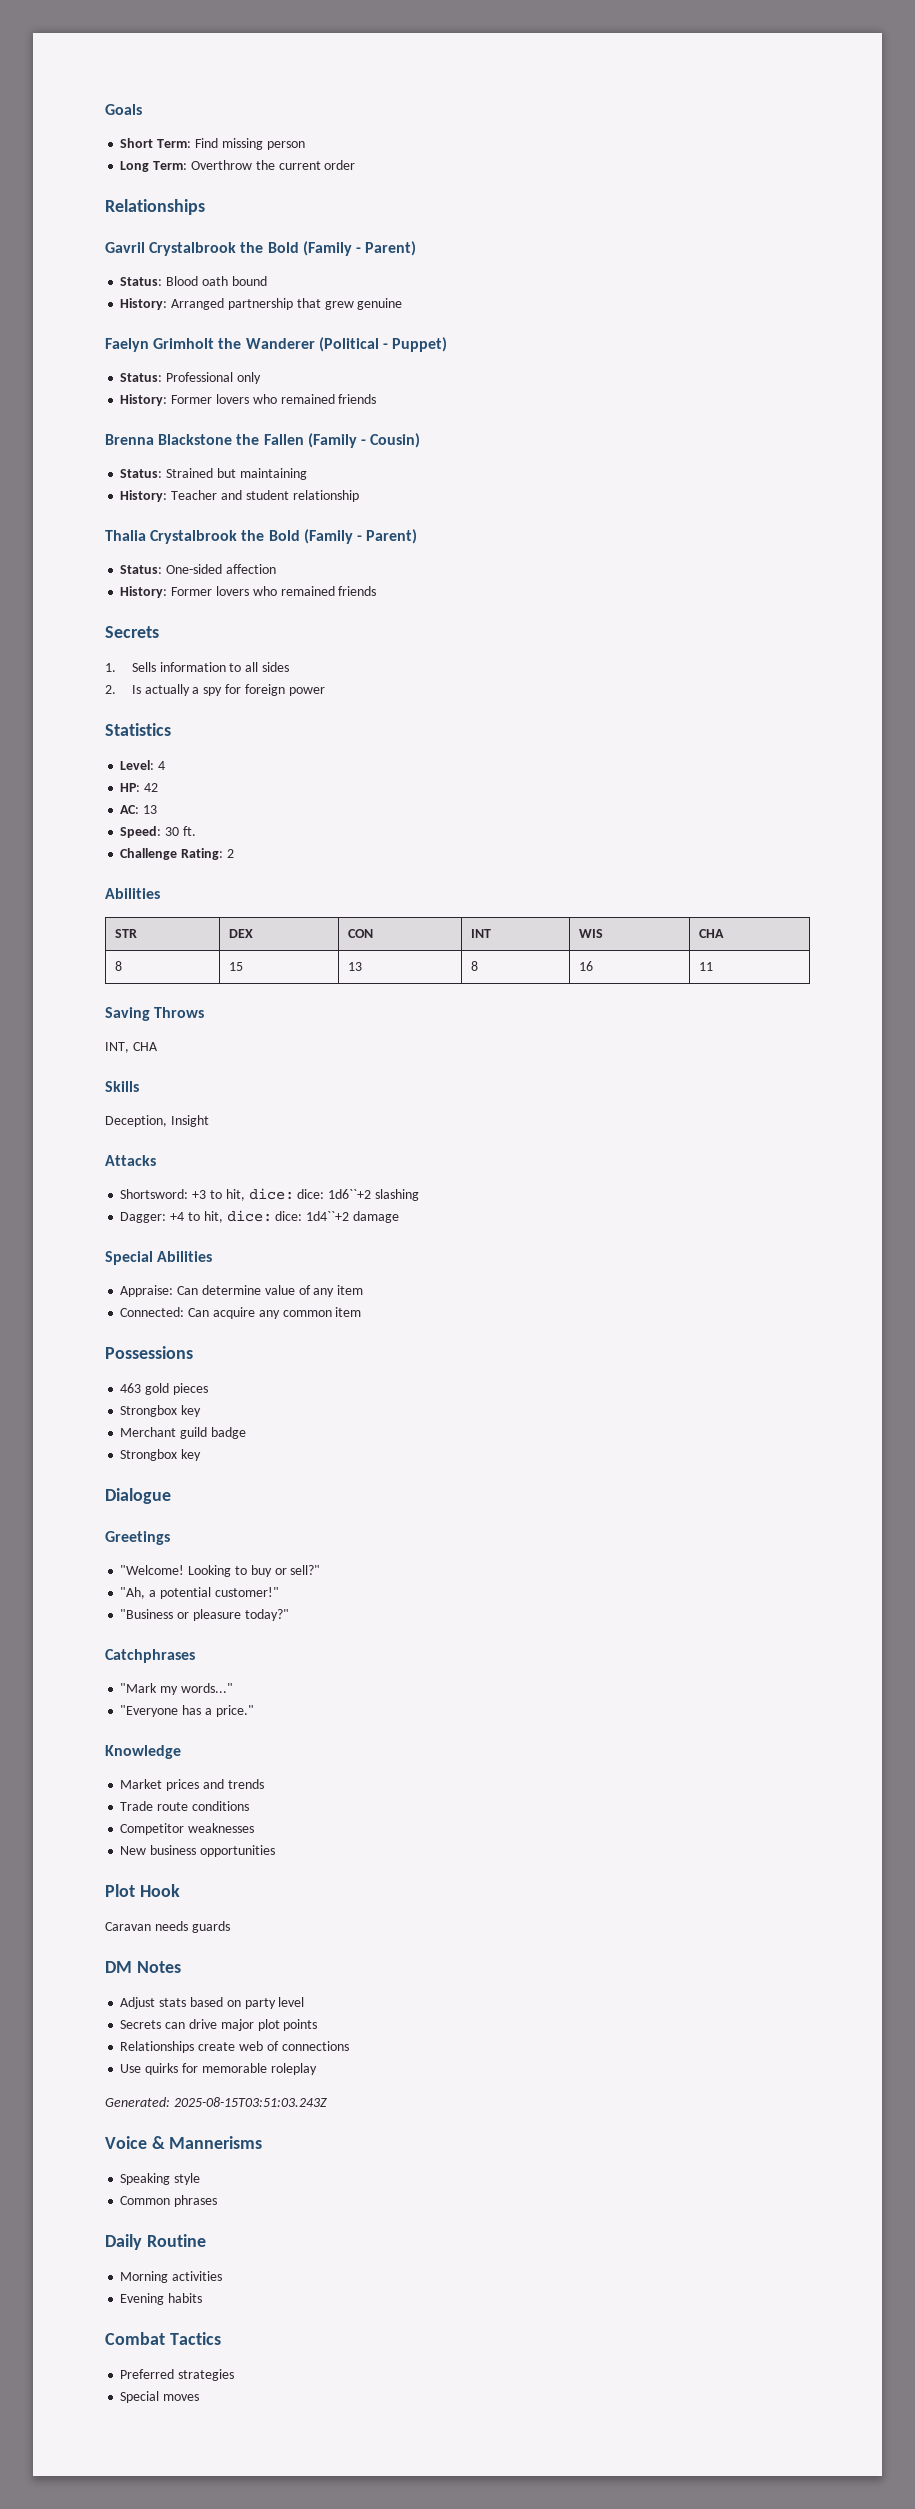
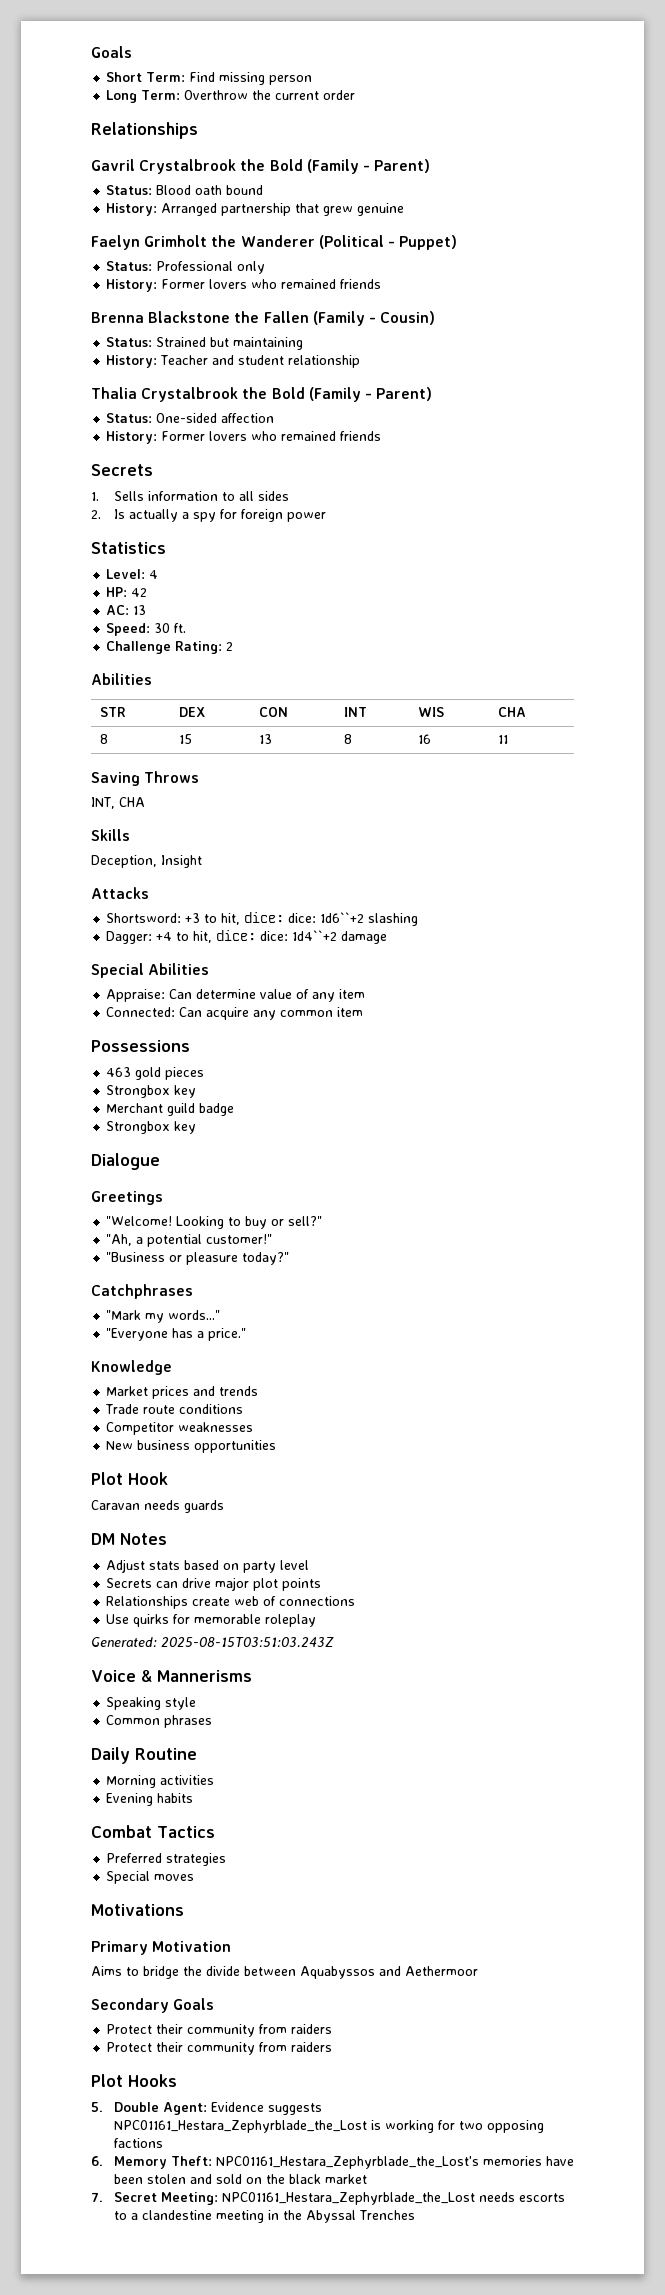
+ Motivations
+ Primary Motivation
+ Aims to bridge the divide between Aquabyssos and Aethermoor
+ Secondary Goals
+ Protect their community from raiders
+ Protect their community from raiders
+ Plot Hooks
+ 5. Double Agent: Evidence suggests NPC01161_Hestara_Zephyrblade_the_Lost is working for two opposing factions
+ 6. Memory Theft: NPC01161_Hestara_Zephyrblade_the_Lost's memories have been stolen and sold on the black market
+ 7. Secret Meeting: NPC01161_Hestara_Zephyrblade_the_Lost needs escorts to a clandestine meeting in the Abyssal Trenches

